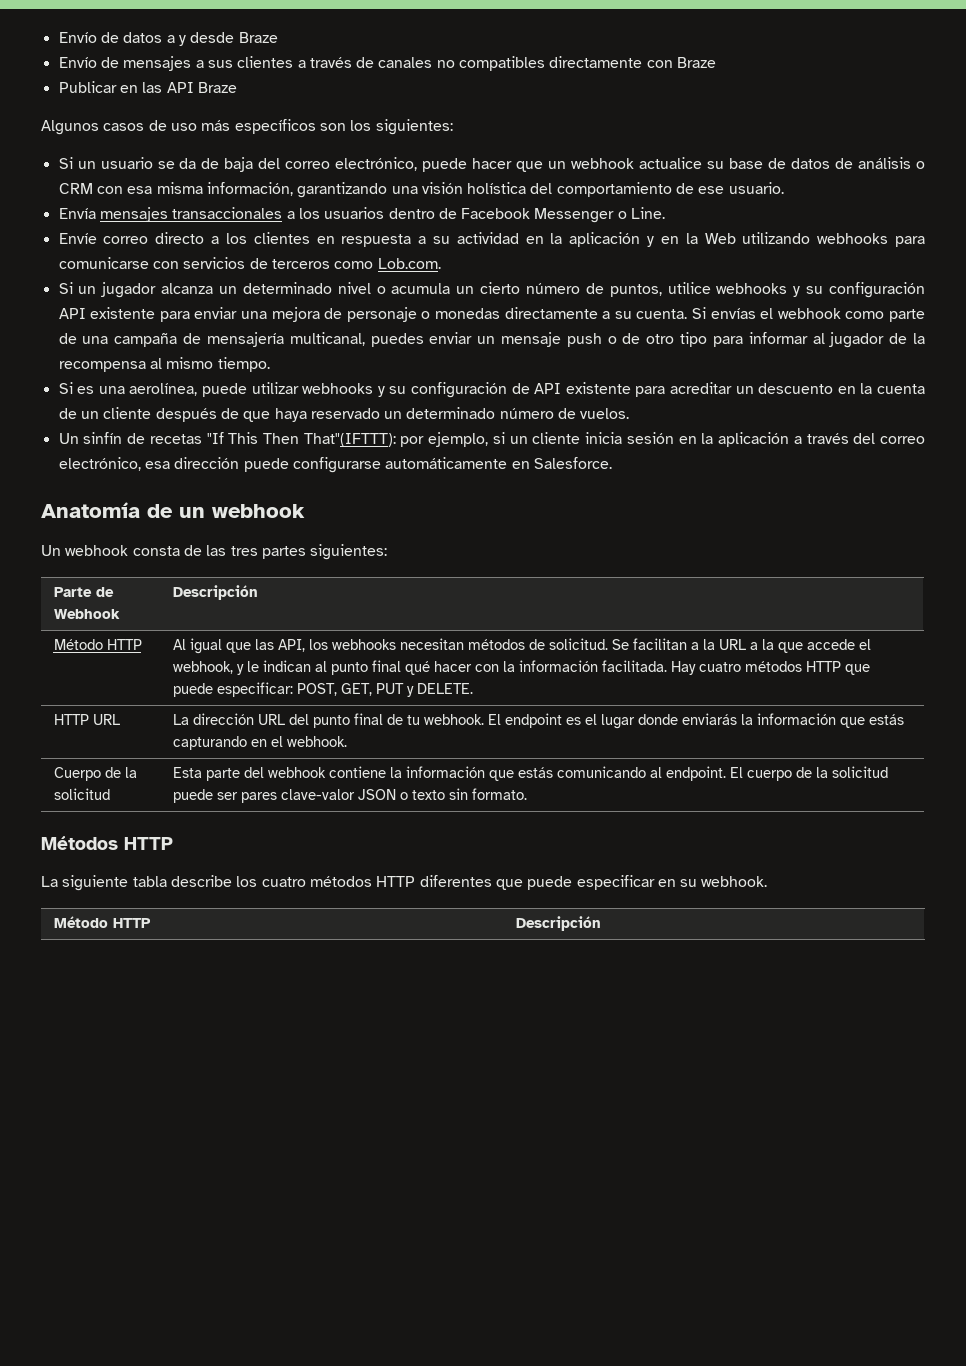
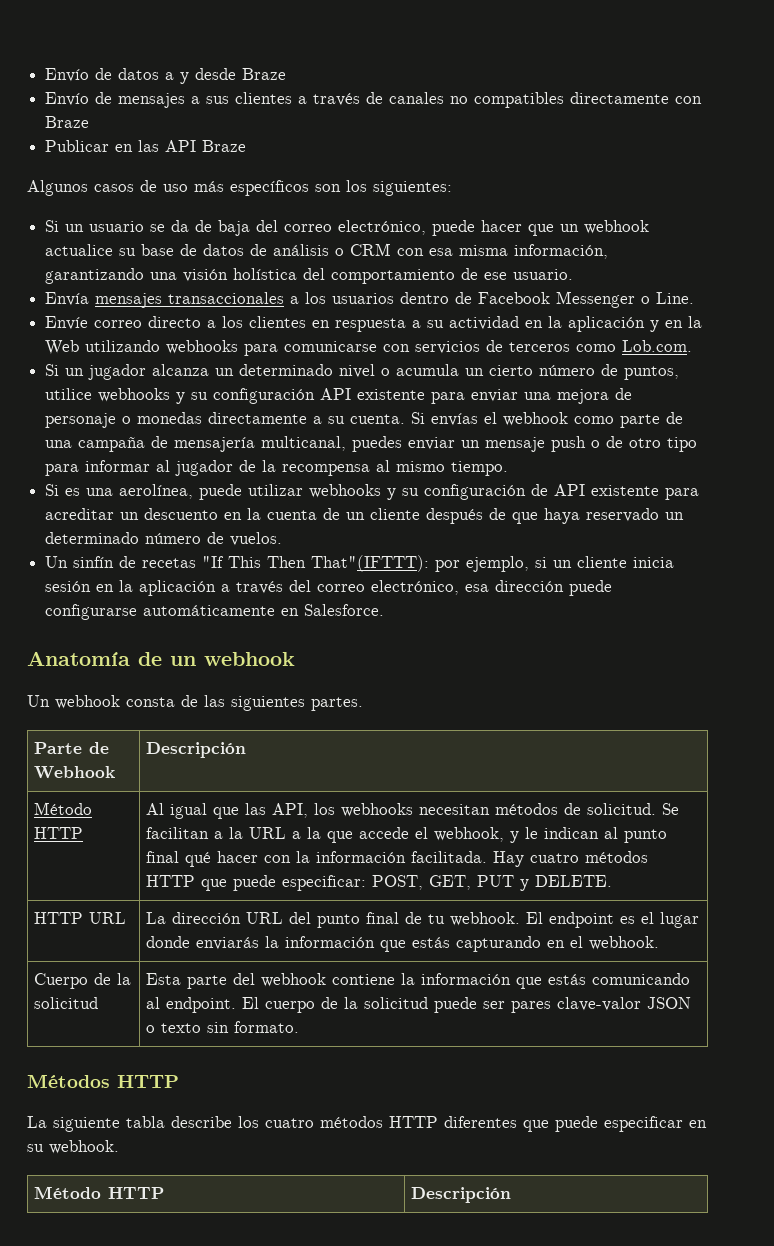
- Un webhook consta de las tres partes siguientes:
+ Un webhook consta de las siguientes partes.

